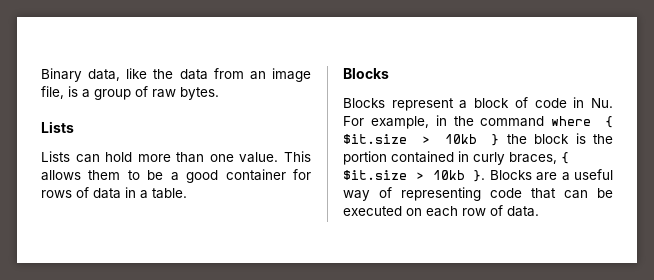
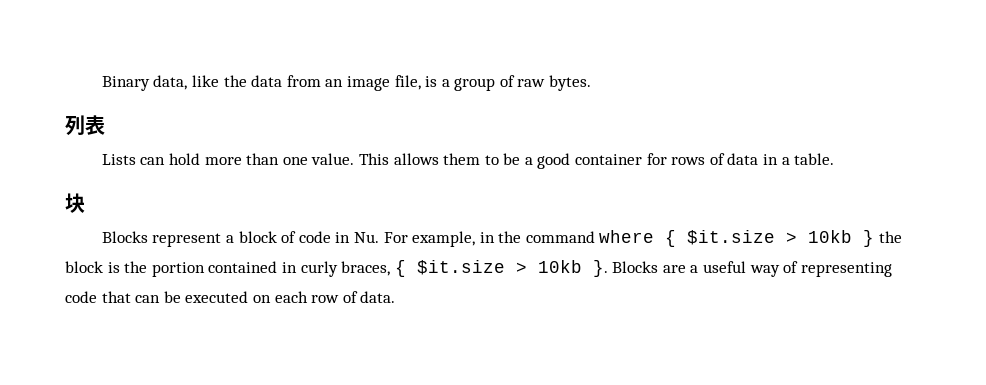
  Binary data, like the data from an image file, is a group of raw bytes.
- Lists
+ 列表
  This allows them to be a good container for rows of data in a table.
- Blocks
+ 块

